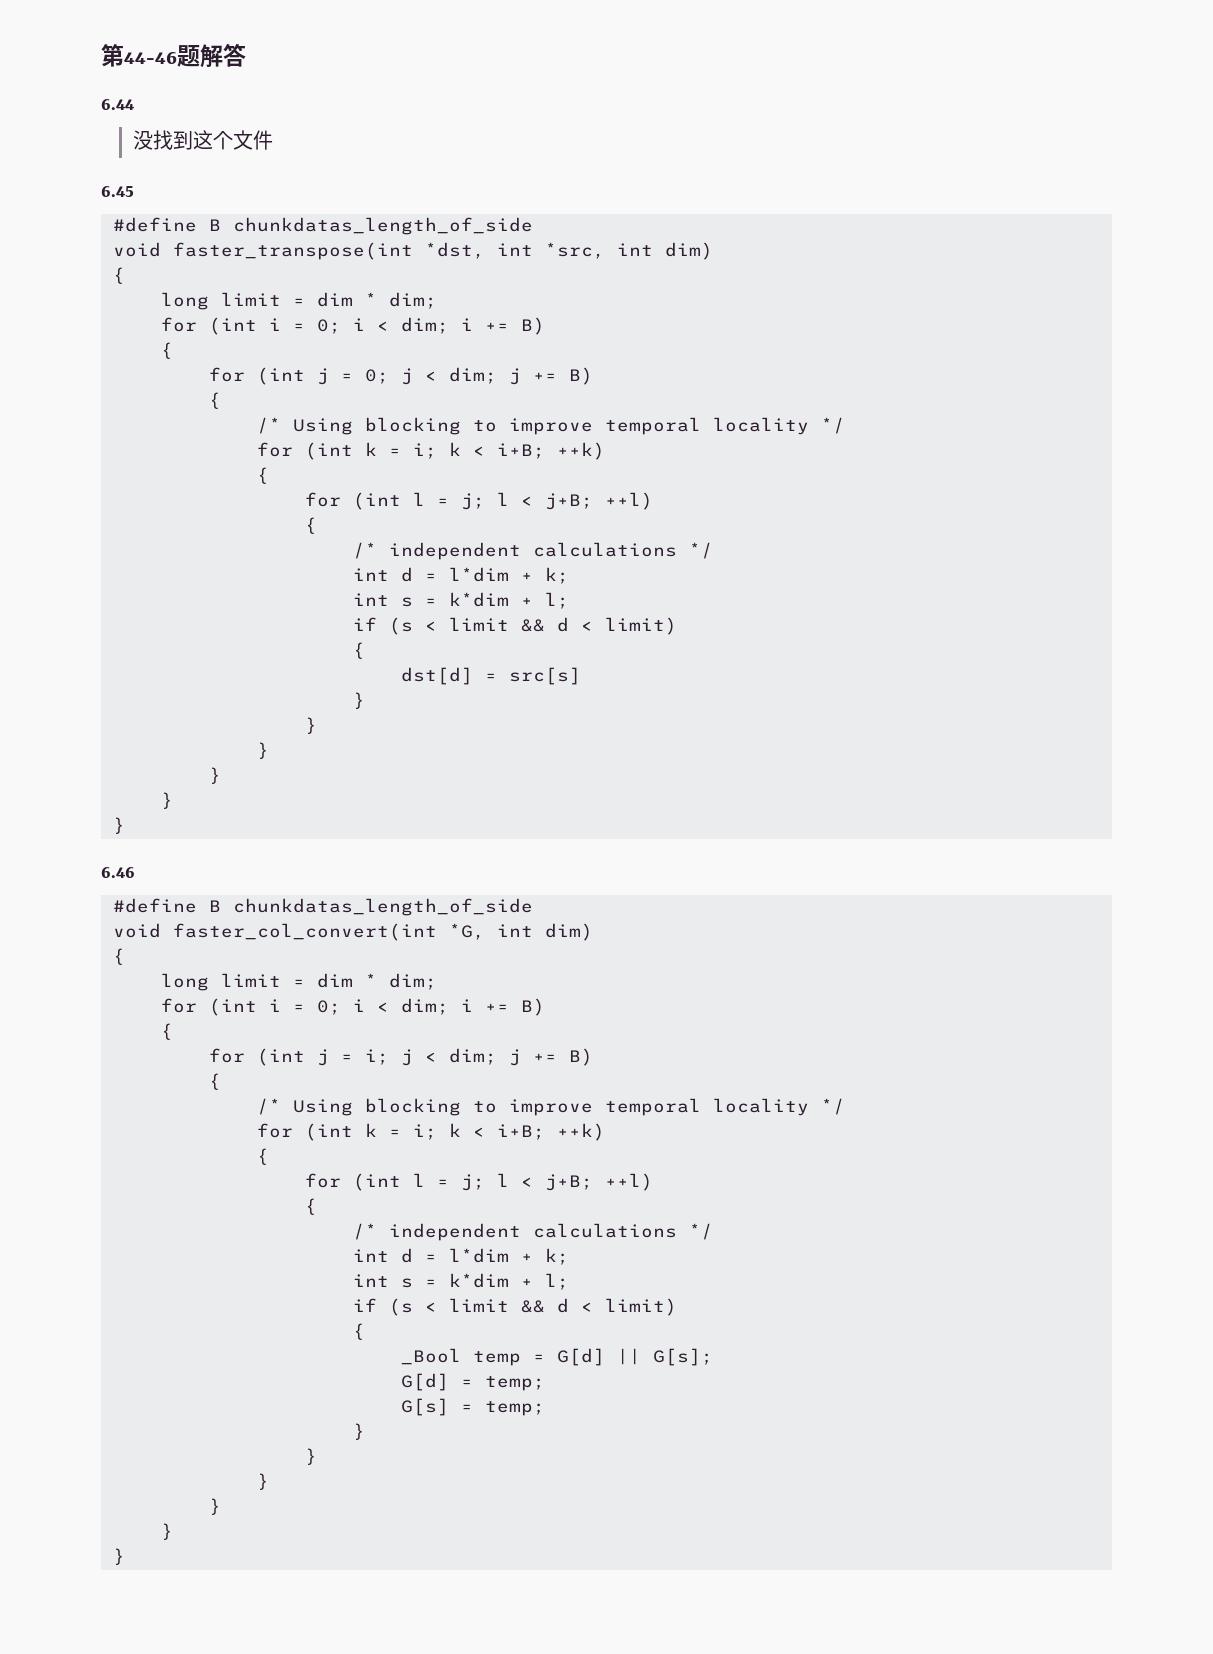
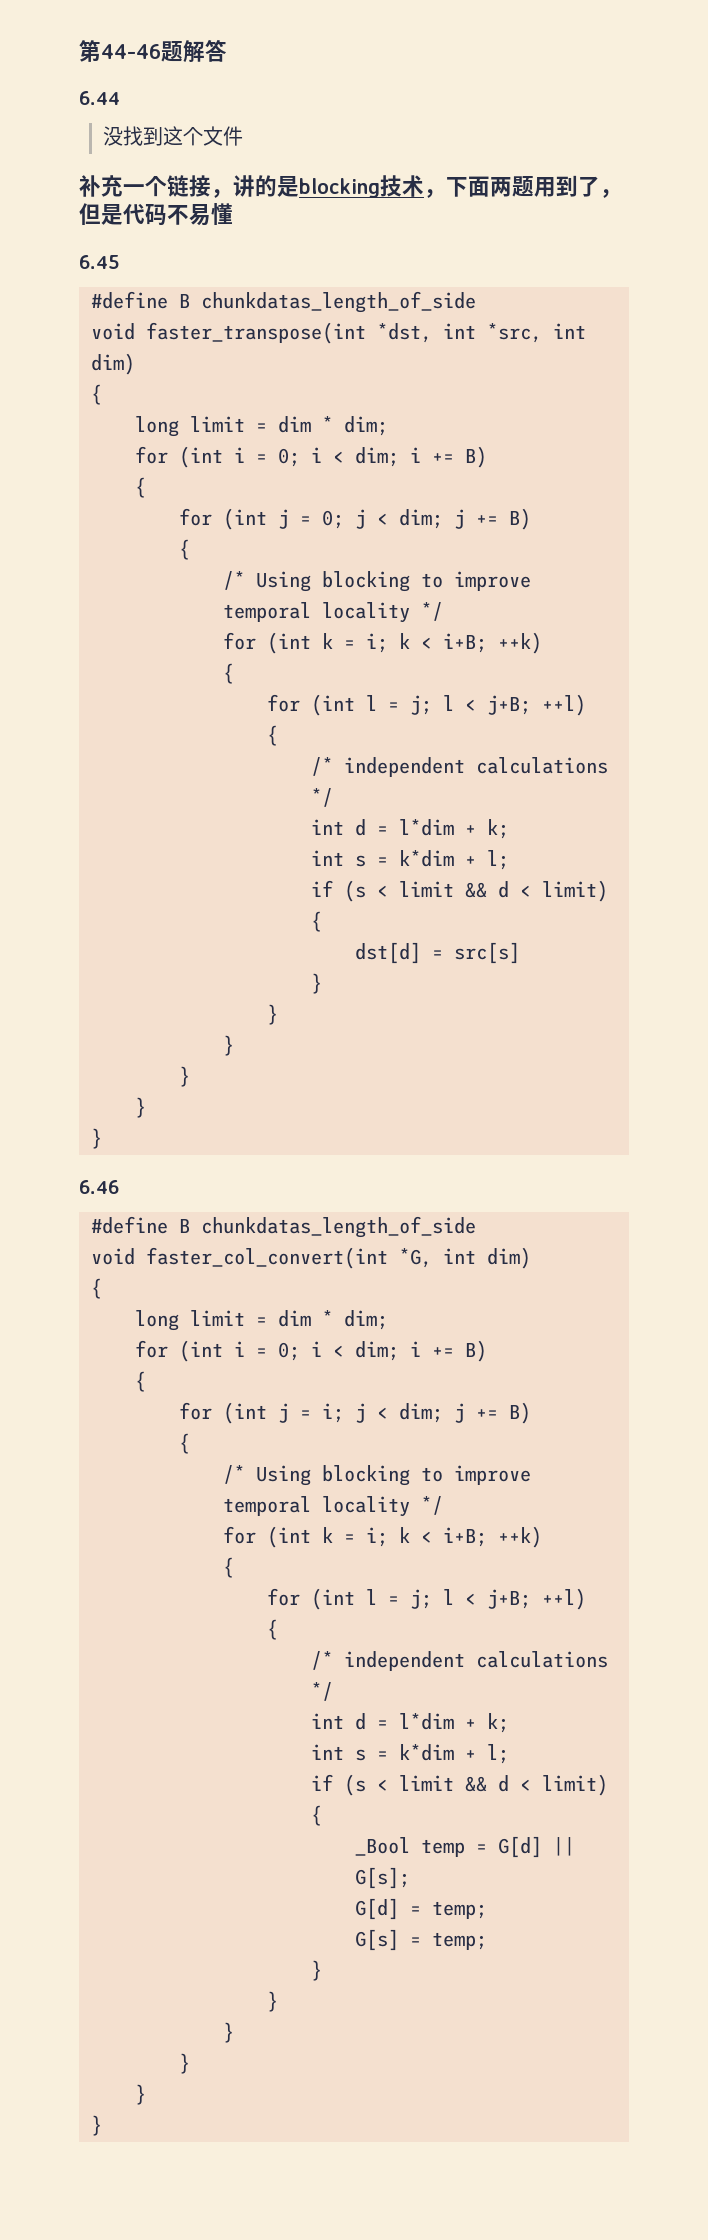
+ 补充一个链接，讲的是blocking技术，下面两题用到了，但是代码不易懂

